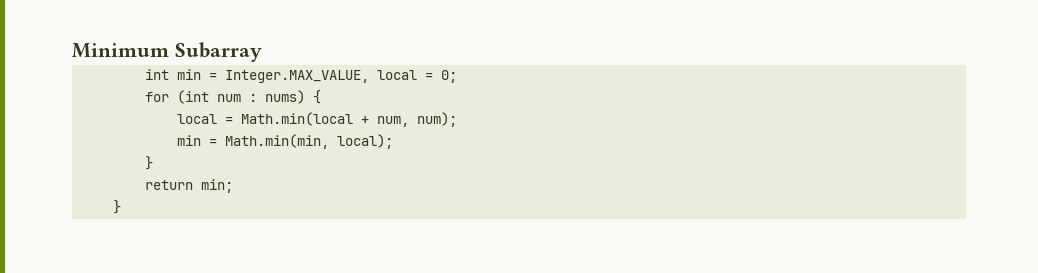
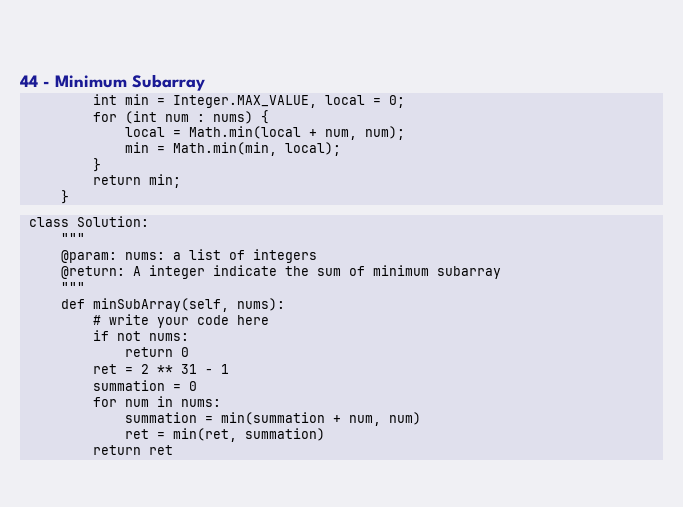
- Minimum Subarray
+ 44 - Minimum Subarray
+ class Solution:
+ """
+ @param: nums: a list of integers
+ @return: A integer indicate the sum of minimum subarray
+ """
+ def minSubArray(self, nums):
+ # write your code here
+ if not nums:
+ return 0
+ ret = 2 ** 31 - 1
+ summation = 0
+ for num in nums:
+ summation = min(summation + num, num)
+ ret = min(ret, summation)
+ return ret

